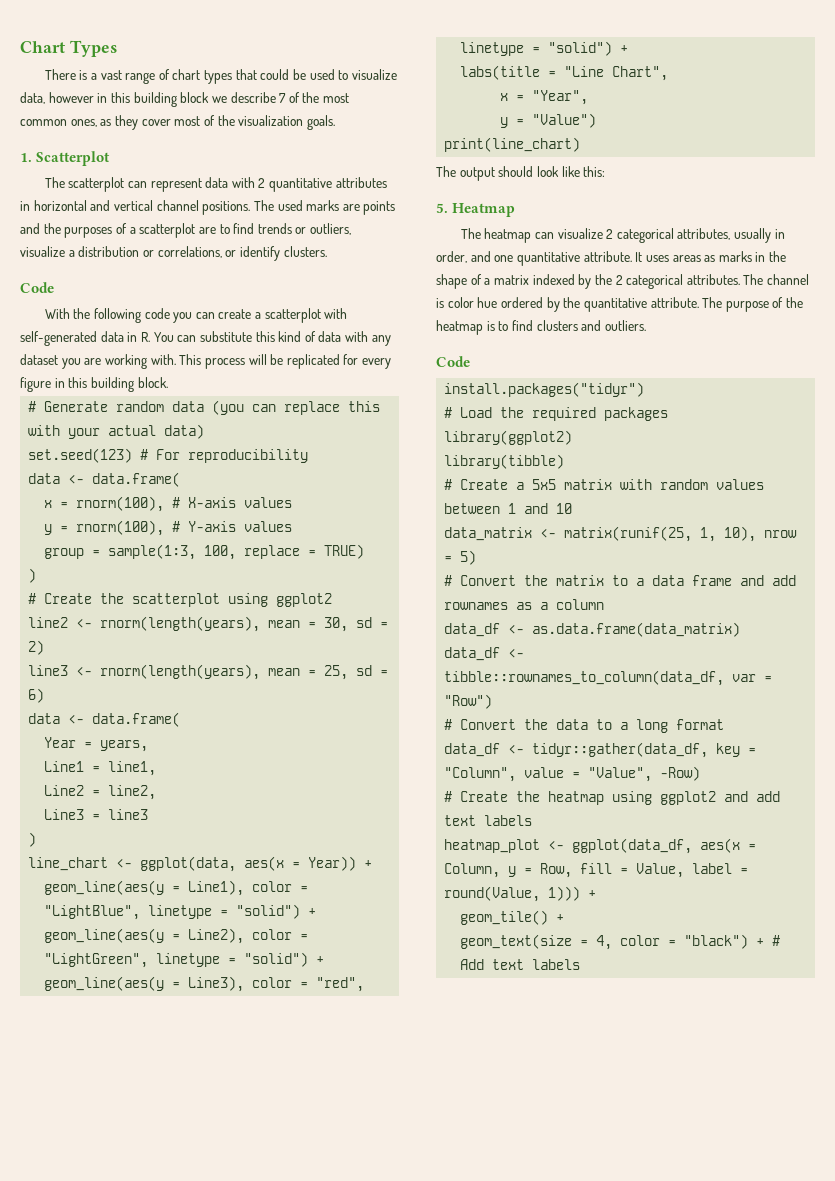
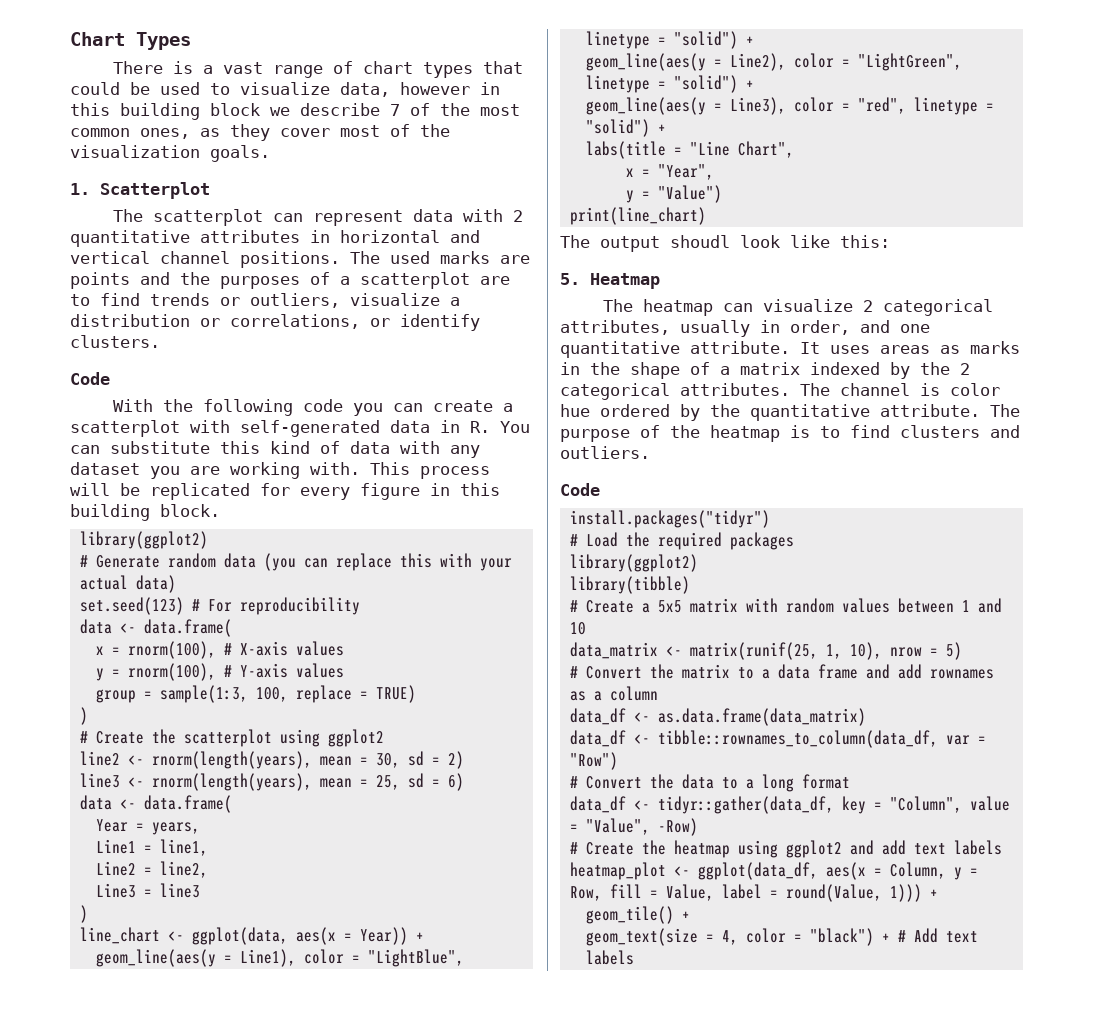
  This process will be replicated for every figure in this building block.
+ library(ggplot2)
- The output should look like this:
+ The output shoudl look like this:

